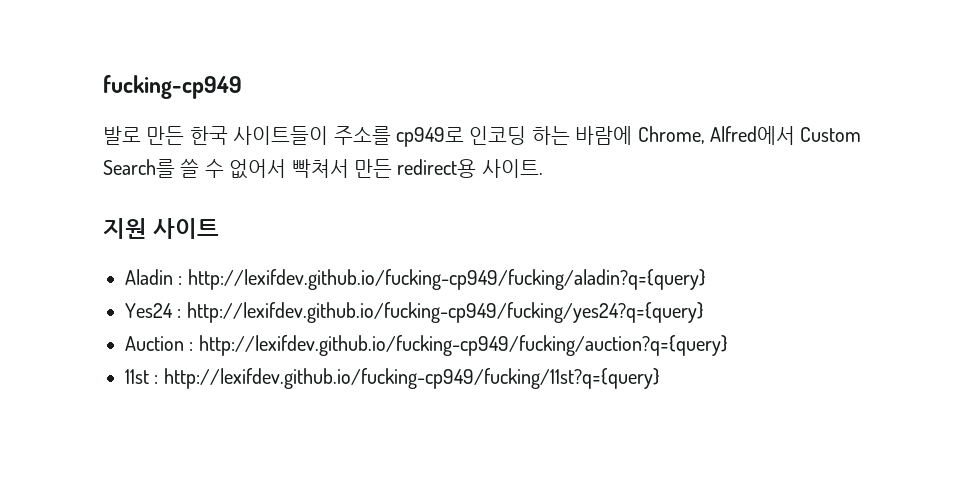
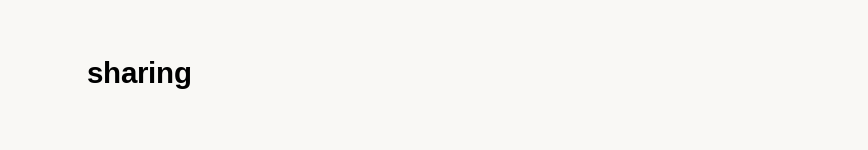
- fucking-cp949
- 발로 만든 한국 사이트들이 주소를 cp949로 인코딩 하는 바람에 Chrome, Alfred에서 Custom Search를 쓸 수 없어서 빡쳐서 만든 redirect용 사이트.
- 지원 사이트
- Aladin : http://lexifdev.github.io/fucking-cp949/fucking/aladin?q={query}
- Yes24 : http://lexifdev.github.io/fucking-cp949/fucking/yes24?q={query}
- Auction : http://lexifdev.github.io/fucking-cp949/fucking/auction?q={query}
- 11st : http://lexifdev.github.io/fucking-cp949/fucking/11st?q={query}
+ sharing

